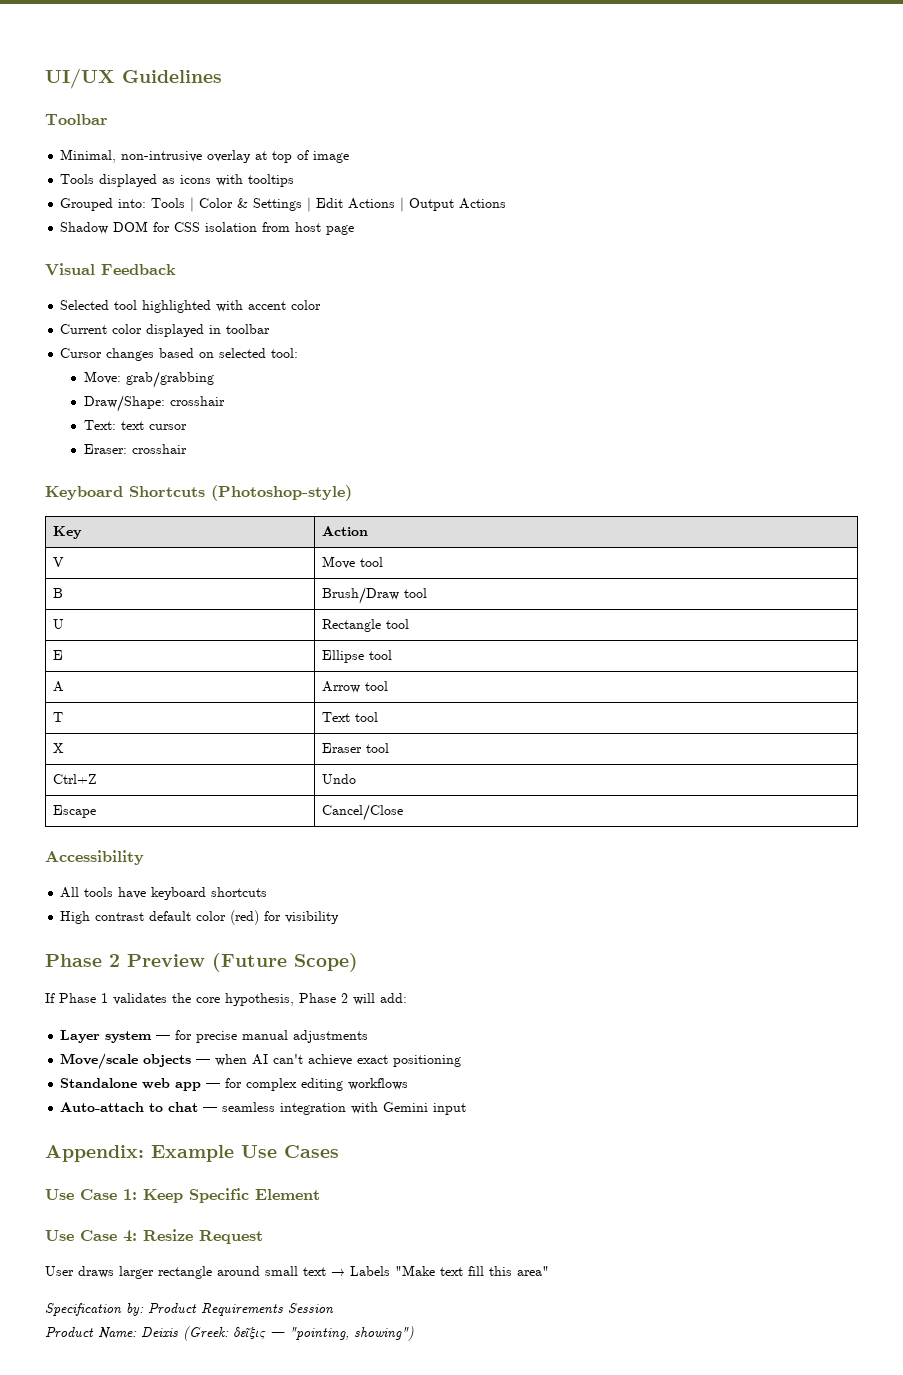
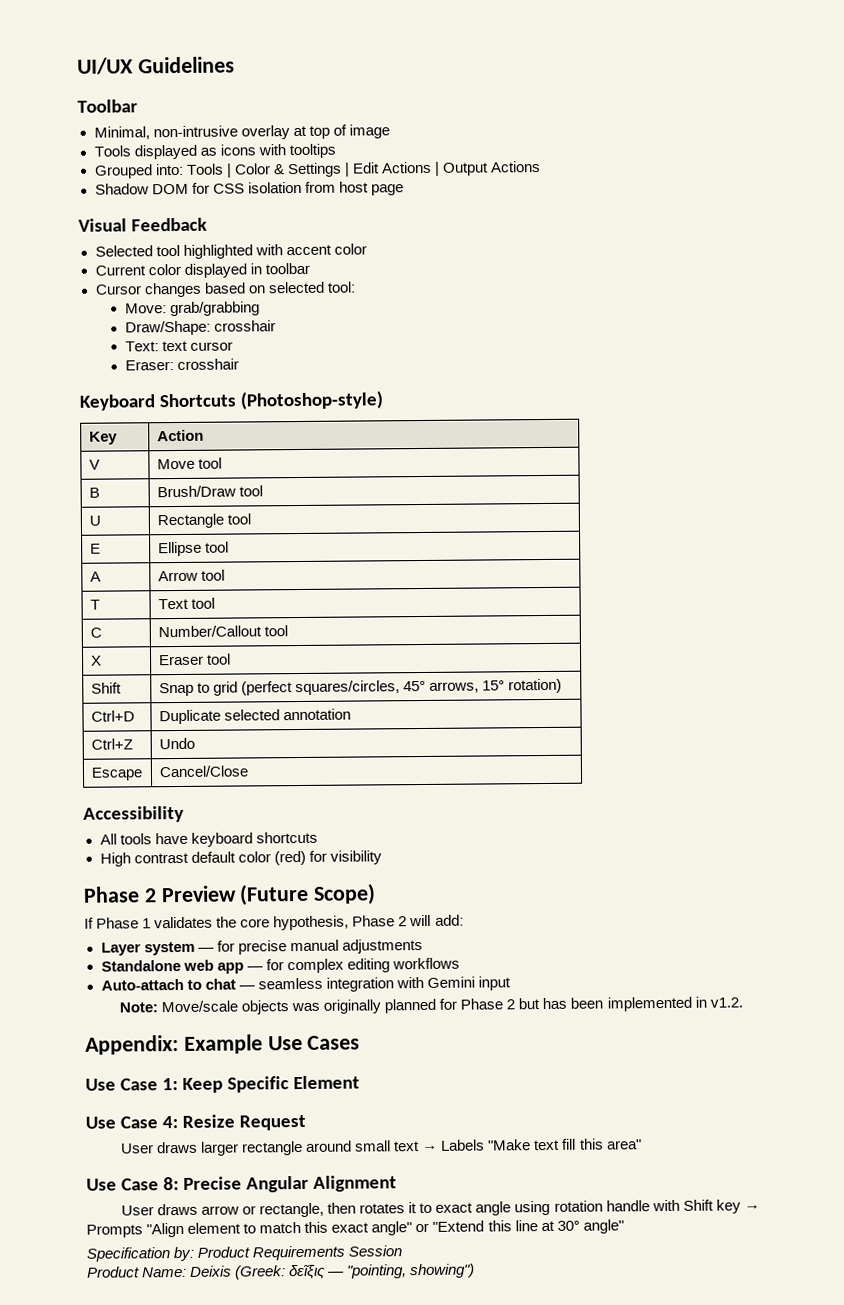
+ C | Number/Callout tool
+ Shift | Snap to grid (perfect squares/circles, 45° arrows, 15° rotation)
+ Ctrl+D | Duplicate selected annotation
- Move/scale objects — when AI can't achieve exact positioning
+ Note: Move/scale objects was originally planned for Phase 2 but has been implemented in v1.2.
+ Use Case 8: Precise Angular Alignment
+ User draws arrow or rectangle, then rotates it to exact angle using rotation handle with Shift key → Prompts "Align element to match this exact angle" or "Extend this line at 30° angle"

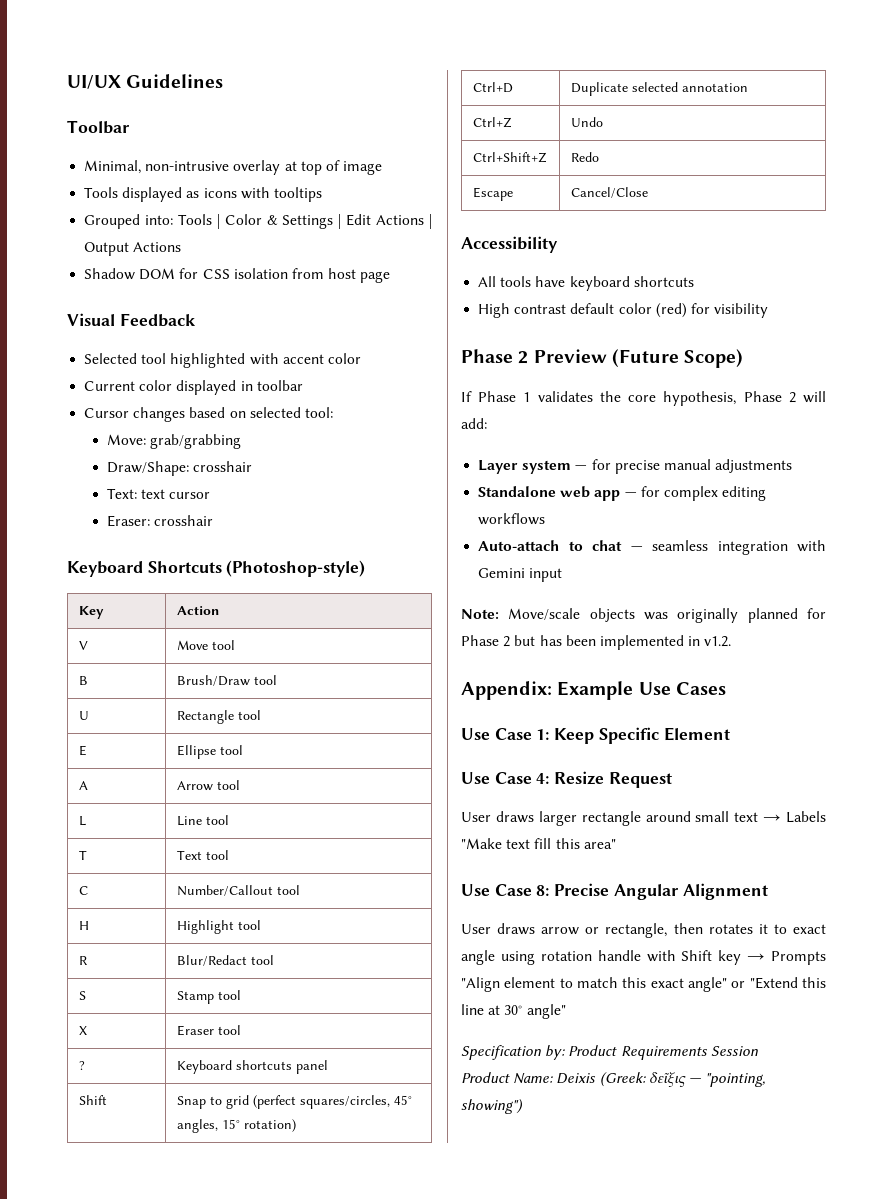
+ L | Line tool
+ H | Highlight tool
+ R | Blur/Redact tool
+ S | Stamp tool
+ ? | Keyboard shortcuts panel
- Shift | Snap to grid (perfect squares/circles, 45° arrows, 15° rotation)
+ Shift | Snap to grid (perfect squares/circles, 45° angles, 15° rotation)
+ Ctrl+Shift+Z | Redo

